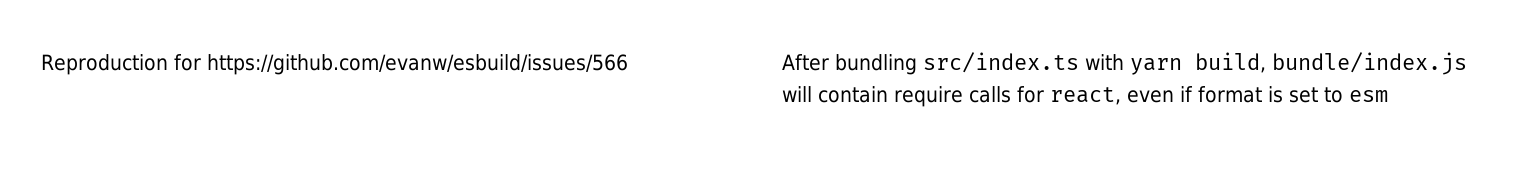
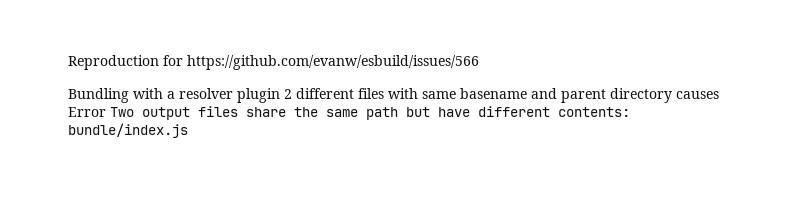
- After bundling src/index.ts with yarn build, bundle/index.js will contain require calls for react, even if format is set to esm
+ Bundling with a resolver plugin 2 different files with same basename and parent directory causes Error Two output files share the same path but have different contents: bundle/index.js

